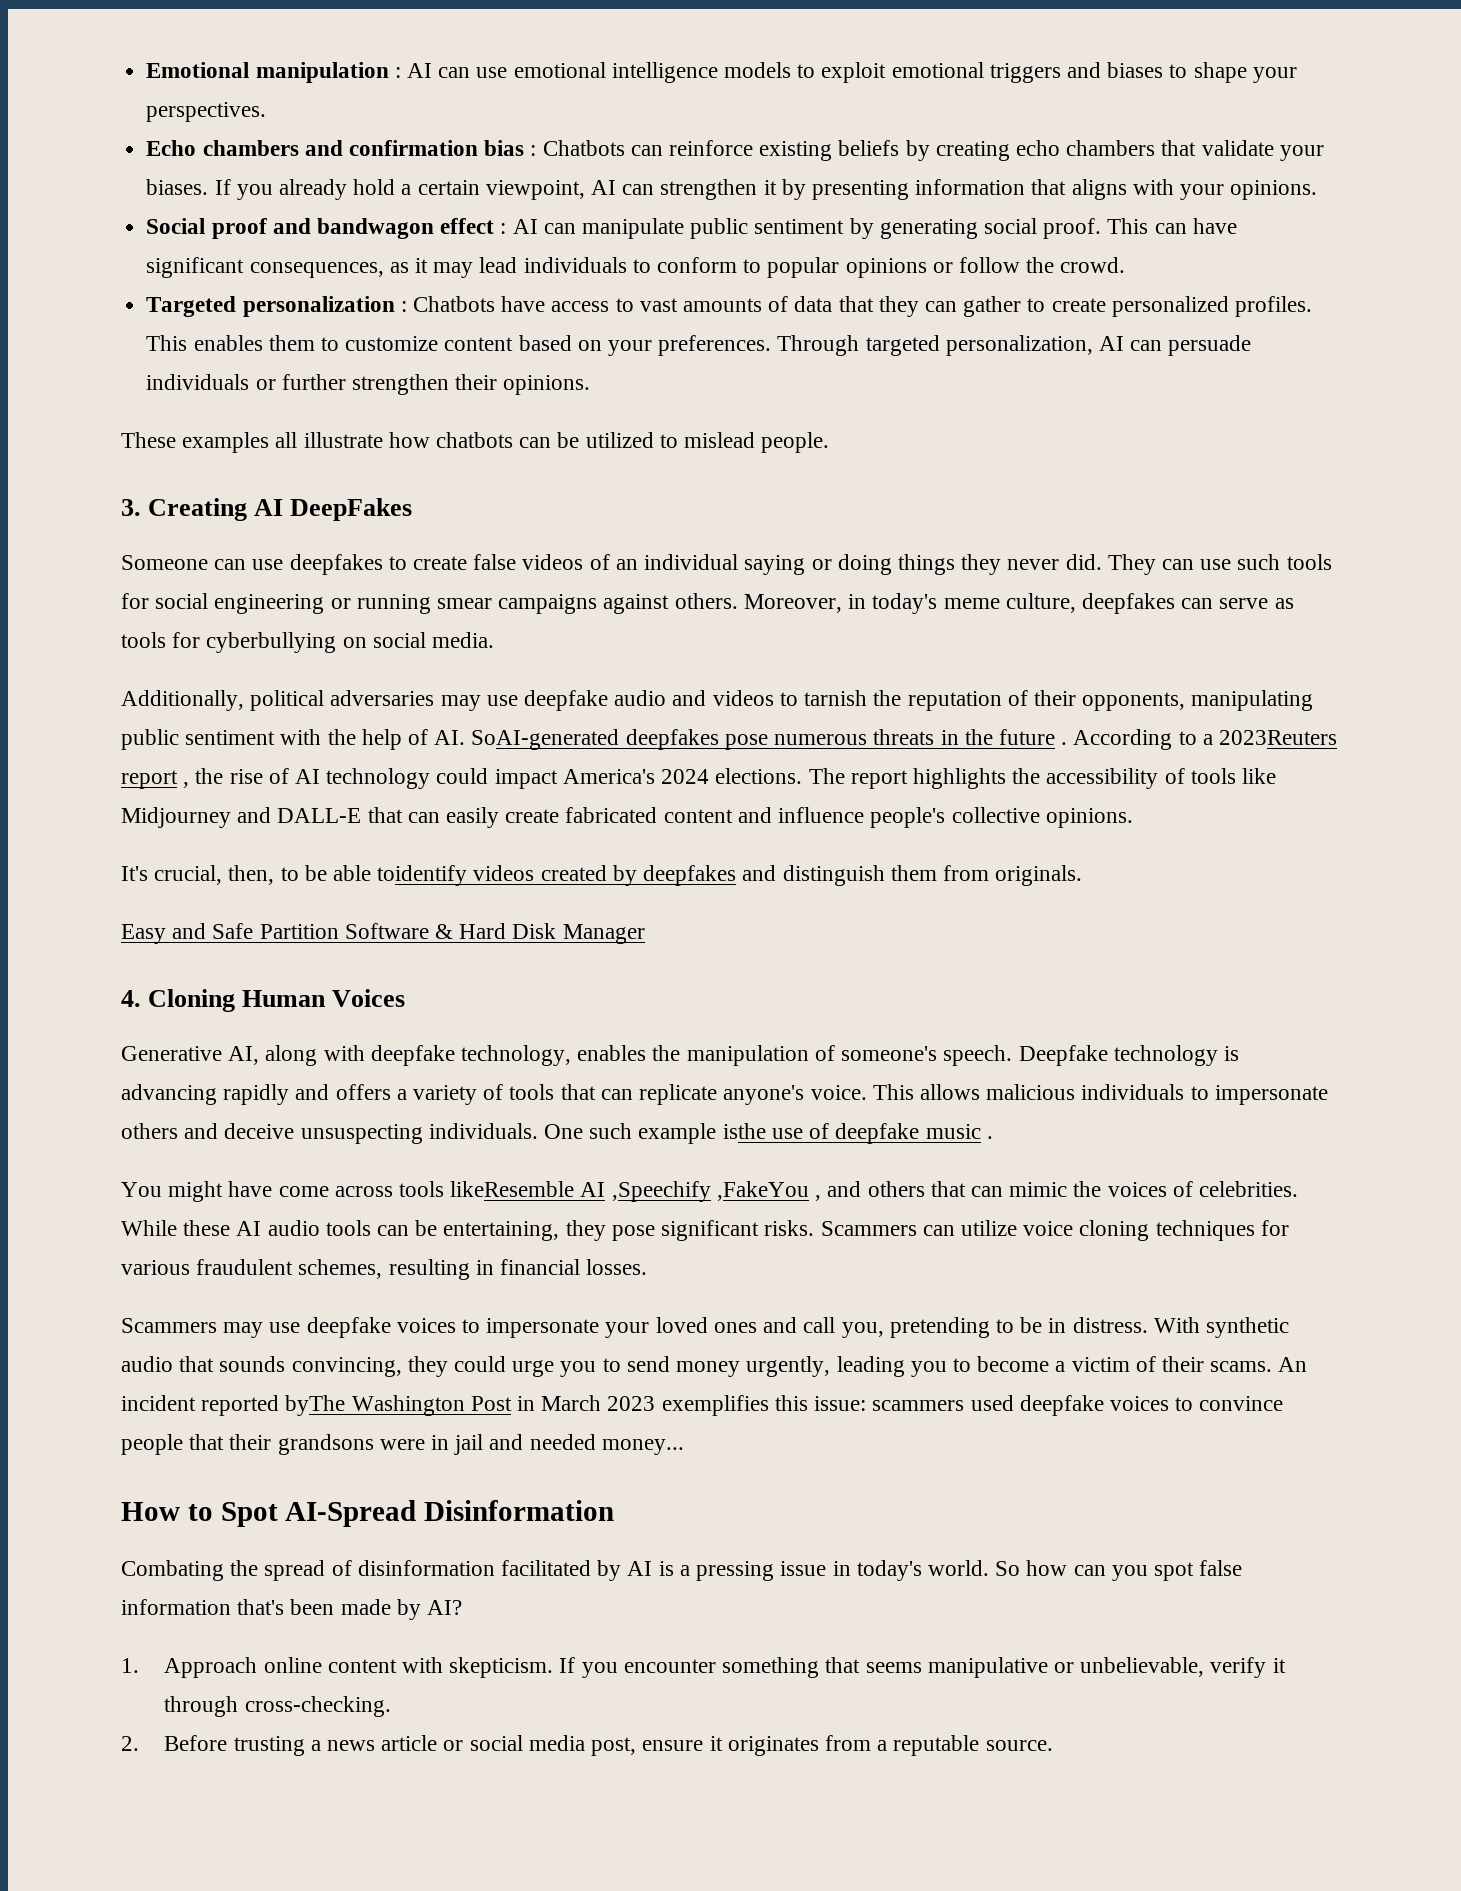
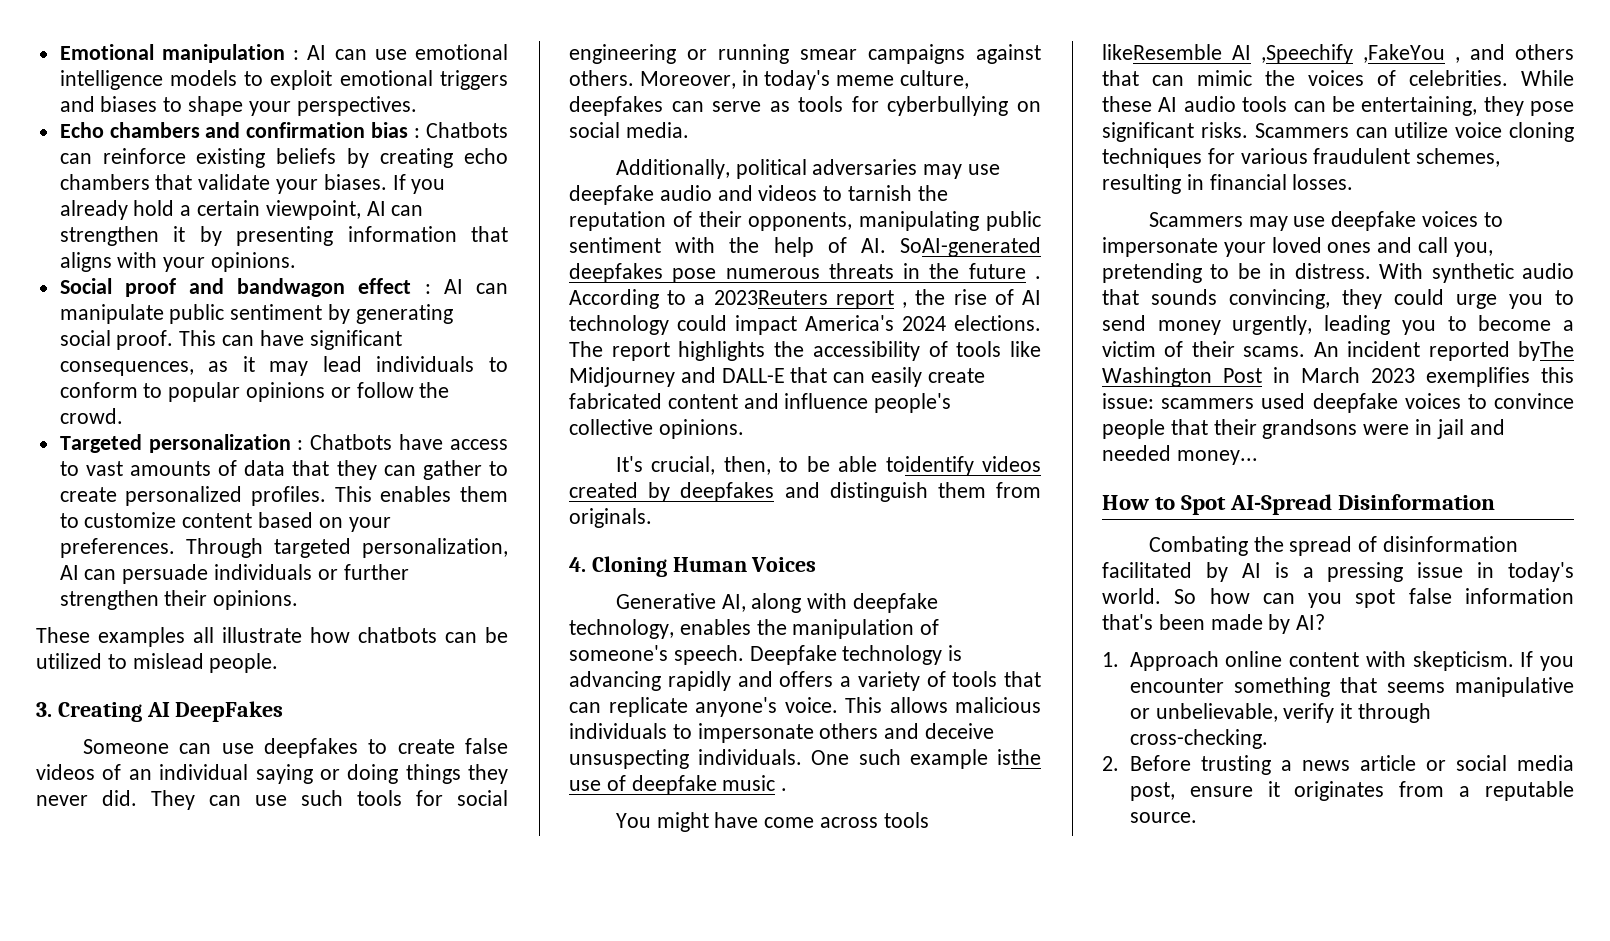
- Easy and Safe Partition Software & Hard Disk Manager

